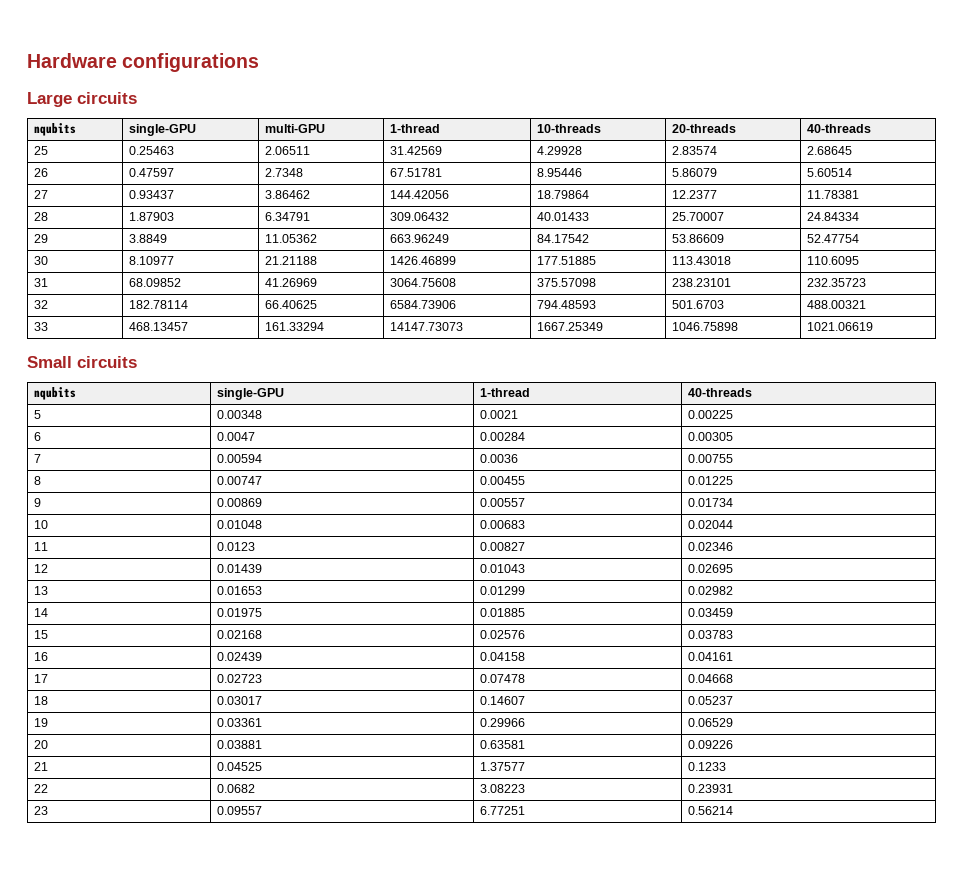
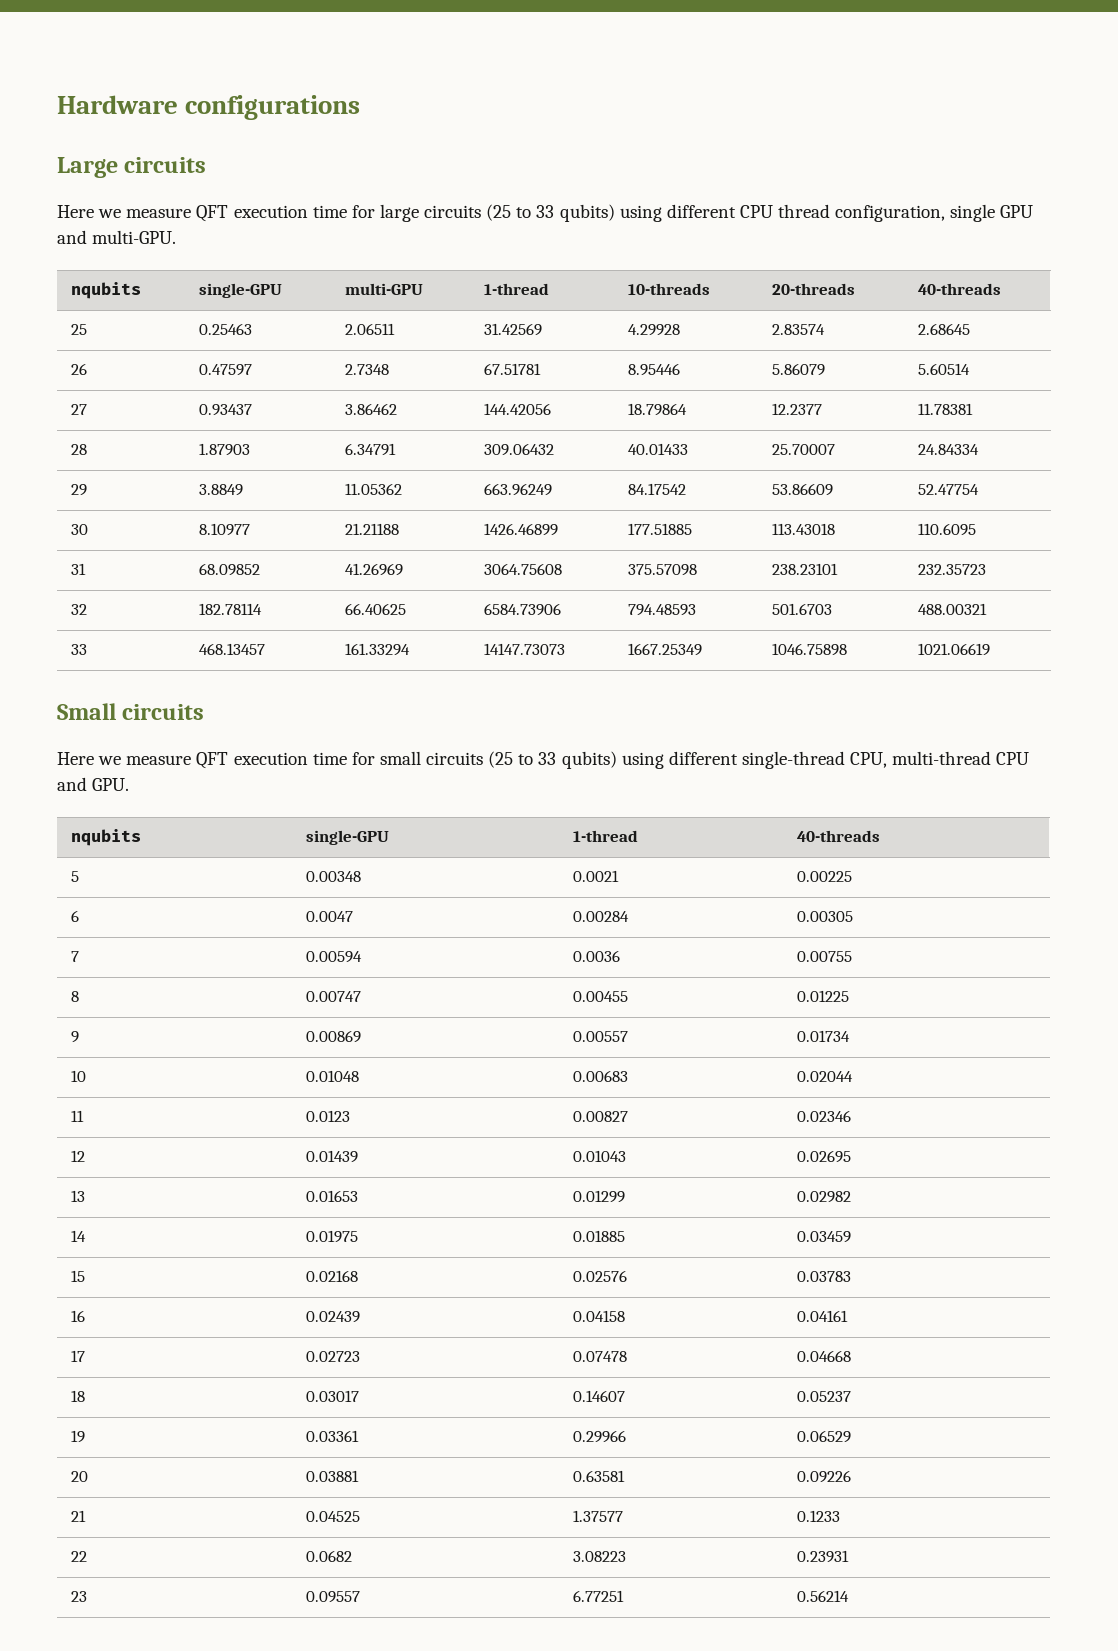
+ Here we measure QFT execution time for large circuits (25 to 33 qubits) using different CPU thread configuration, single GPU and multi-GPU.
+ Here we measure QFT execution time for small circuits (25 to 33 qubits) using different single-thread CPU, multi-thread CPU and GPU.

